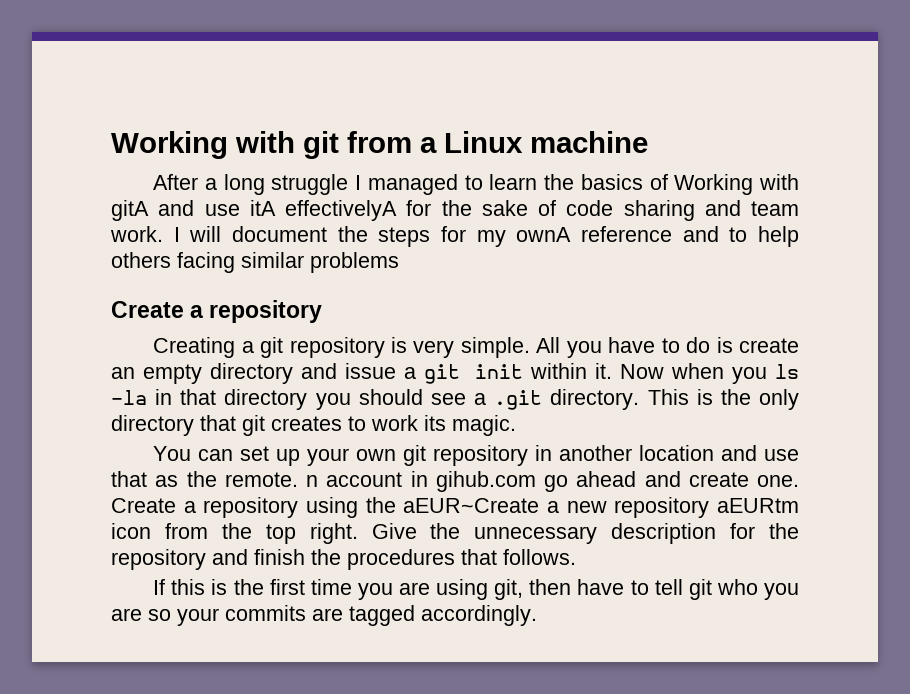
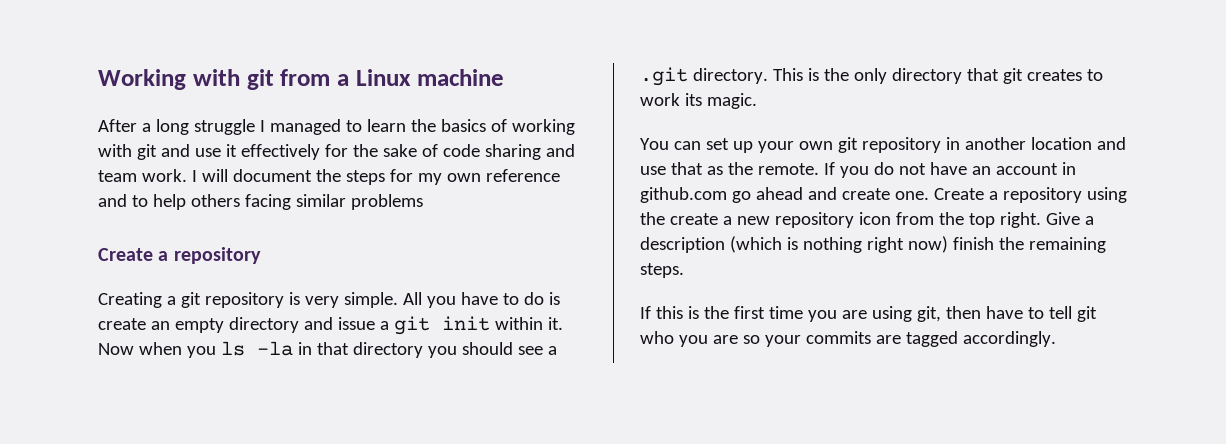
- After a long struggle I managed to learn the basics of Working with gitA and use itA effectivelyA for the sake of code sharing and team work.
+ After a long struggle I managed to learn the basics of working with git and use it effectively for the sake of code sharing and team work.
- I will document the steps for my ownA reference and to help others facing similar problems
+ I will document the steps for my own reference and to help others facing similar problems
- You can set up your own git repository in another location and use that as the remote. n account in gihub.com go ahead and create one.
+ You can set up your own git repository in another location and use that as the remote. If you do not have an account in github.com go ahead and create one.
- Create a repository using the aEUR~Create a new repository aEURtm icon from the top right.
+ Create a repository using the create a new repository icon from the top right.
- Give the unnecessary description for the repository and finish the procedures that follows.
+ Give a description (which is nothing right now) finish the remaining steps.

